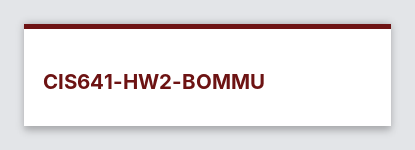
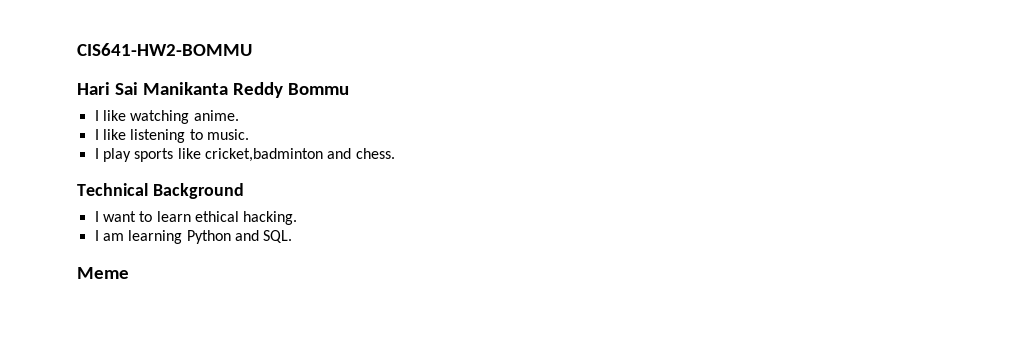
+ Hari Sai Manikanta Reddy Bommu
+ I like watching anime.
+ I like listening to music.
+ I play sports like cricket,badminton and chess.
+ Technical Background
+ I want to learn ethical hacking.
+ I am learning Python and SQL.
+ Meme

